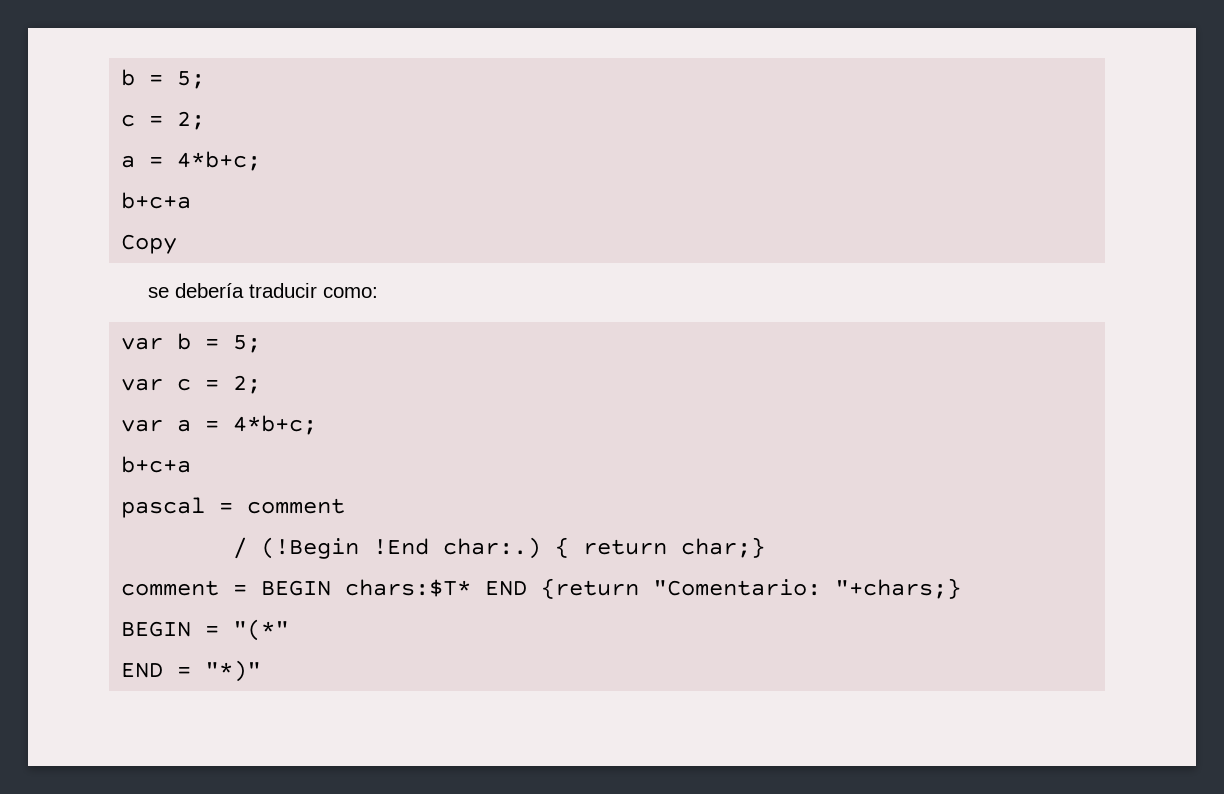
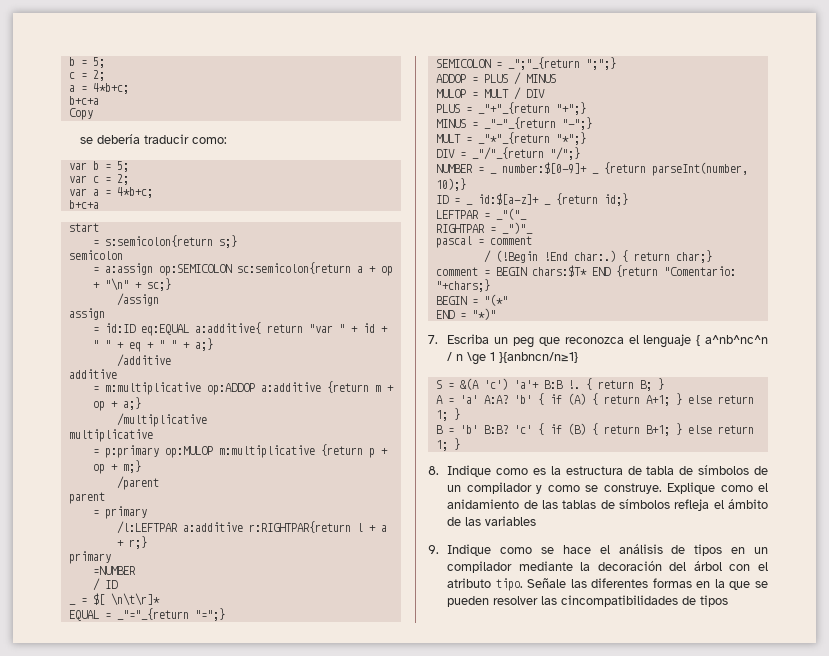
+ start
+ = s:semicolon{return s;}
+ semicolon
+ = a:assign op:SEMICOLON sc:semicolon{return a + op + "\n" + sc;}
+ /assign
+ assign
+ = id:ID eq:EQUAL a:additive{ return "var " + id + " " + eq + " " + a;}
+ /additive
+ additive
+ = m:multiplicative op:ADDOP a:additive {return m + op + a;}
+ /multiplicative
+ multiplicative
+ = p:primary op:MULOP m:multiplicative {return p + op + m;}
+ /parent
+ parent
+ = primary
+ /l:LEFTPAR a:additive r:RIGHTPAR{return l + a + r;}
+ primary
+ =NUMBER
+ / ID
+ _ = $[ \n\t\r]*
+ EQUAL = _"="_{return "=";}
+ SEMICOLON = _";"_{return ";";}
+ ADDOP = PLUS / MINUS
+ MULOP = MULT / DIV
+ PLUS = _"+"_{return "+";}
+ MINUS = _"-"_{return "-";}
+ MULT = _"*"_{return "*";}
+ DIV = _"/"_{return "/";}
+ NUMBER = _ number:$[0-9]+ _ {return parseInt(number, 10);}
+ ID = _ id:$[a-z]+ _ {return id;}
+ LEFTPAR = _"("_
+ RIGHTPAR = _")"_
+ 7. Escriba un peg que reconozca el lenguaje { a^nb^nc^n / n \ge 1 }{anbncn/n≥1}
+ S = &(A 'c') 'a'+ B:B !. { return B; }
+ A = 'a' A:A? 'b' { if (A) { return A+1; } else return 1; }
+ B = 'b' B:B? 'c' { if (B) { return B+1; } else return 1; }
+ 8. Indique como es la estructura de tabla de símbolos de un compilador y como se construye. Explique como el anidamiento de las tablas de símbolos refleja el ámbito de las variables
+ 9. Indique como se hace el análisis de tipos en un compilador mediante la decoración del árbol con el atributo tipo. Señale las diferentes formas en la que se pueden resolver las cincompatibilidades de tipos

